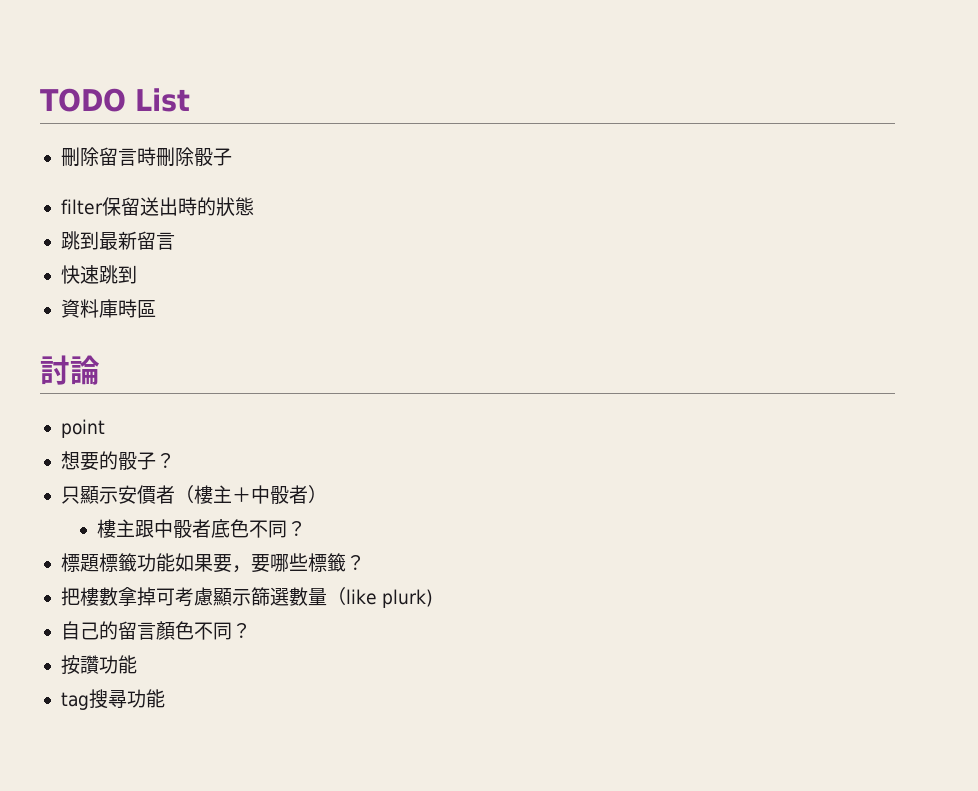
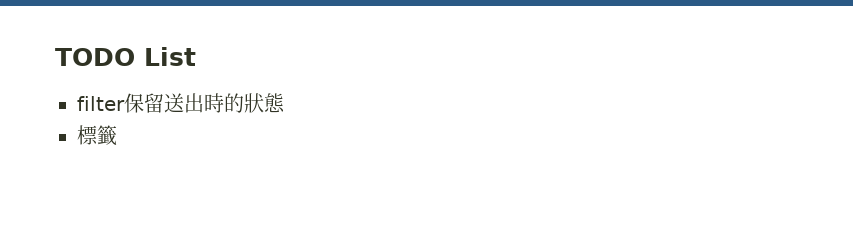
- 刪除留言時刪除骰子
- 跳到最新留言
- 快速跳到
- 資料庫時區
- 討論
- point
- 想要的骰子？
- 只顯示安價者（樓主＋中骰者）
- 樓主跟中骰者底色不同？
- 標題標籤功能如果要，要哪些標籤？
- 把樓數拿掉可考慮顯示篩選數量（like plurk)
- 自己的留言顏色不同？
- 按讚功能
- tag搜尋功能
+ 標籤

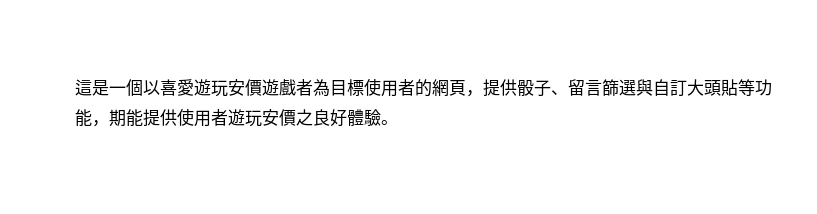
- TODO List
- filter保留送出時的狀態
- 標籤
+ 這是一個以喜愛遊玩安價遊戲者為目標使用者的網頁，提供骰子、留言篩選與自訂大頭貼等功能，期能提供使用者遊玩安價之良好體驗。

